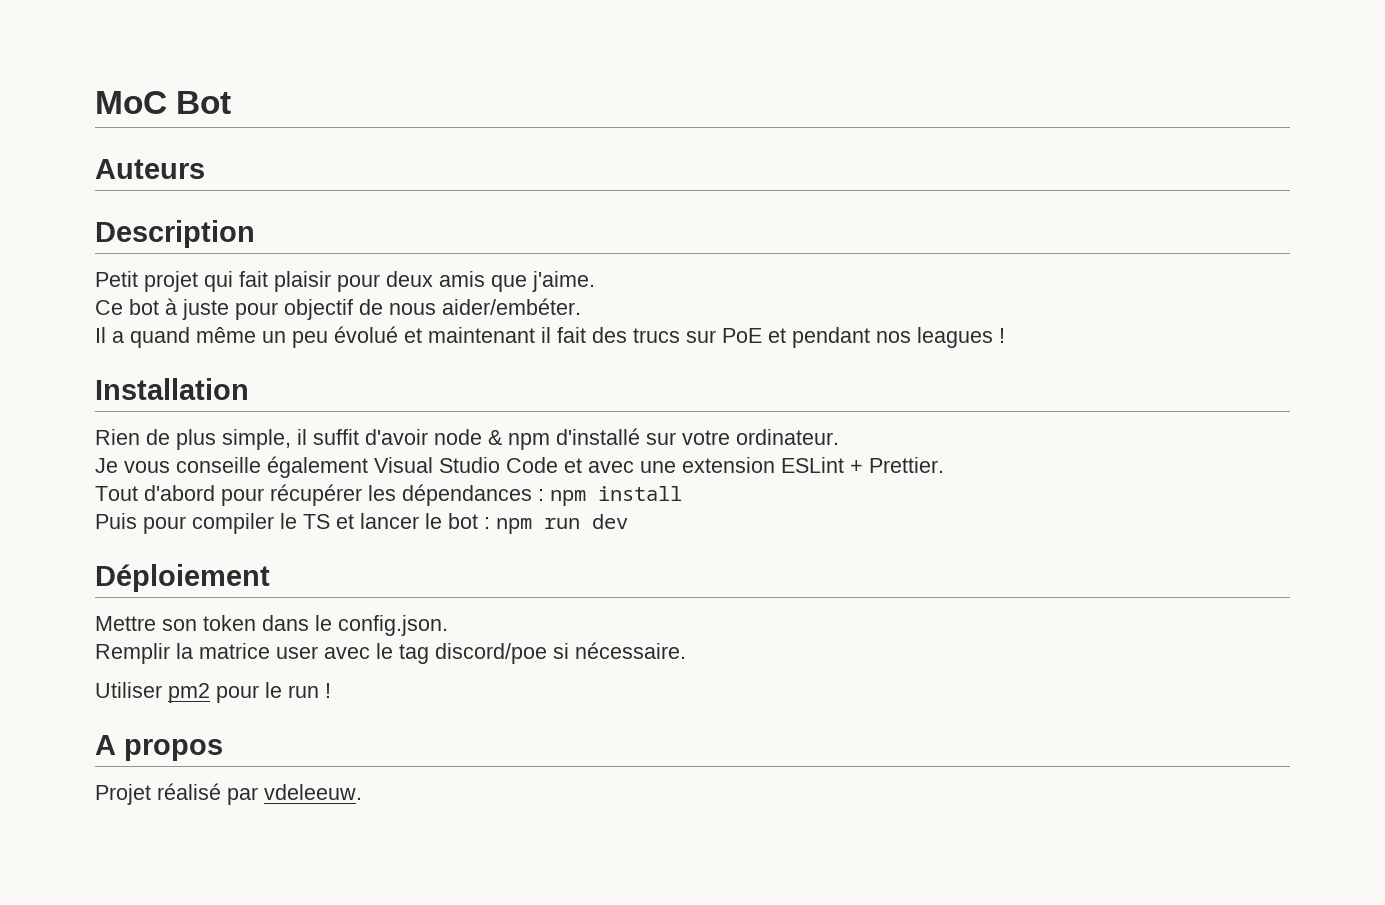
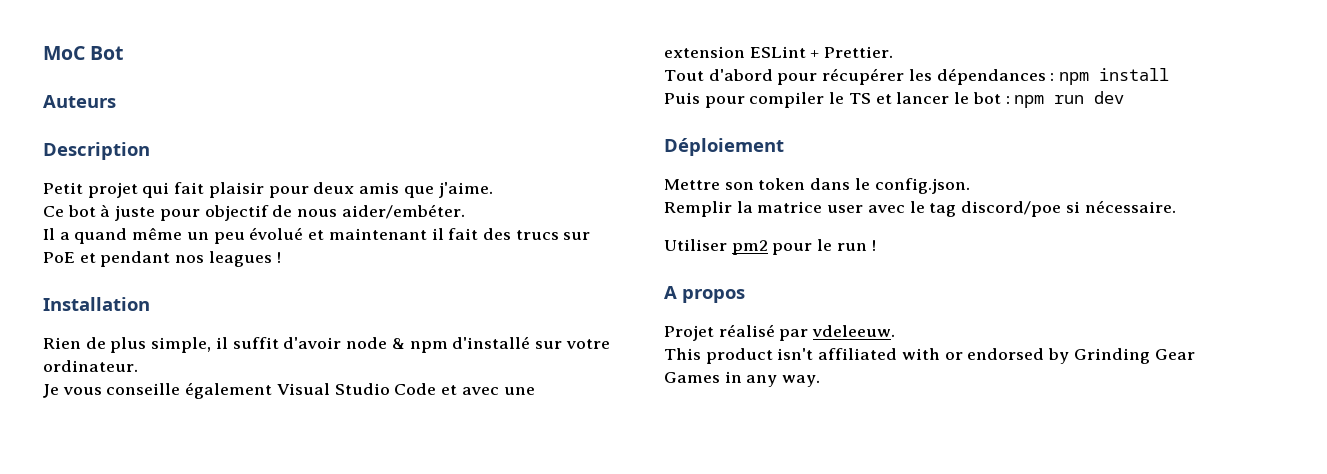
+ This product isn't affiliated with or endorsed by Grinding Gear Games in any way.

